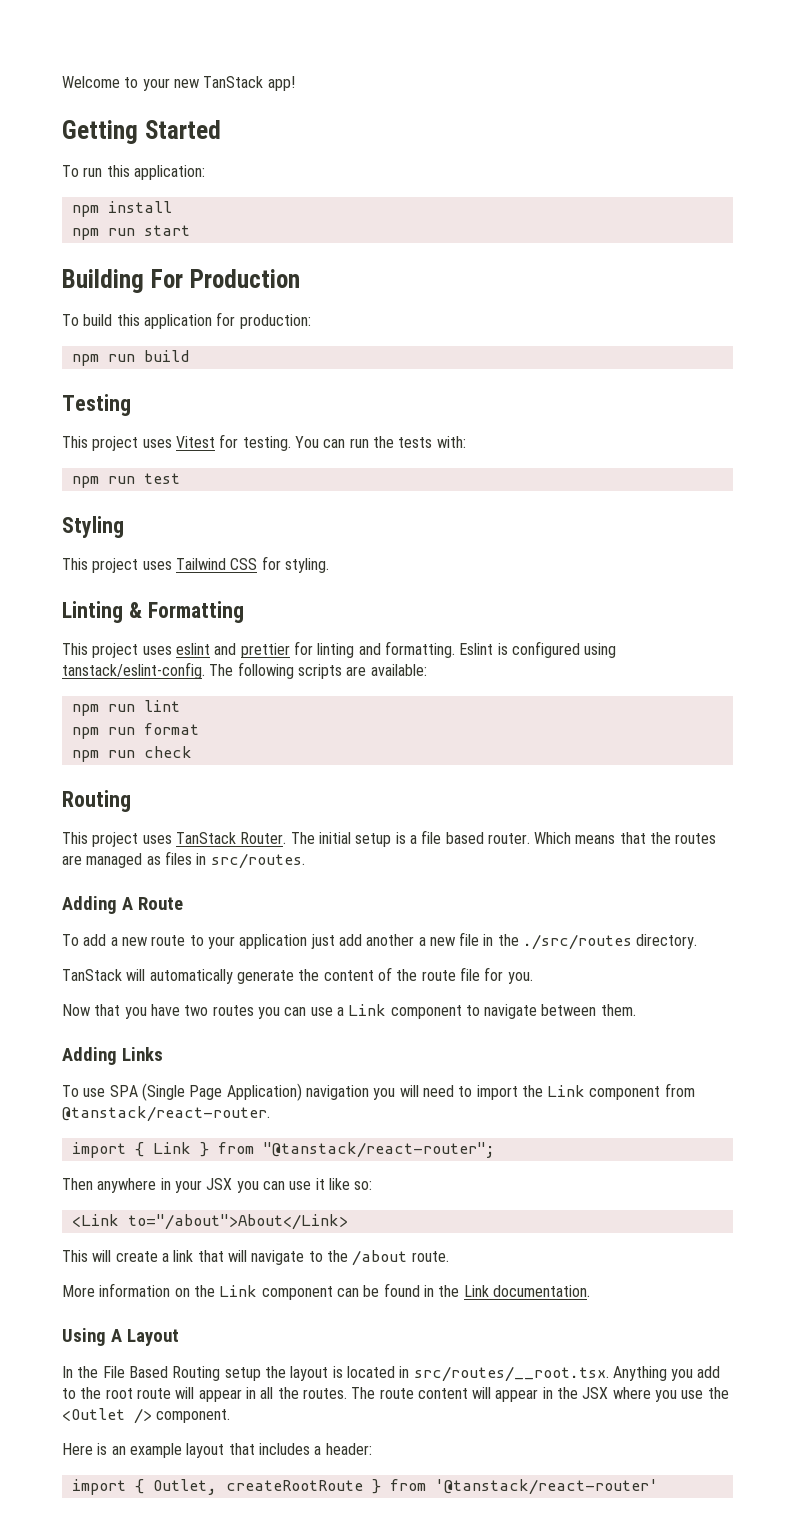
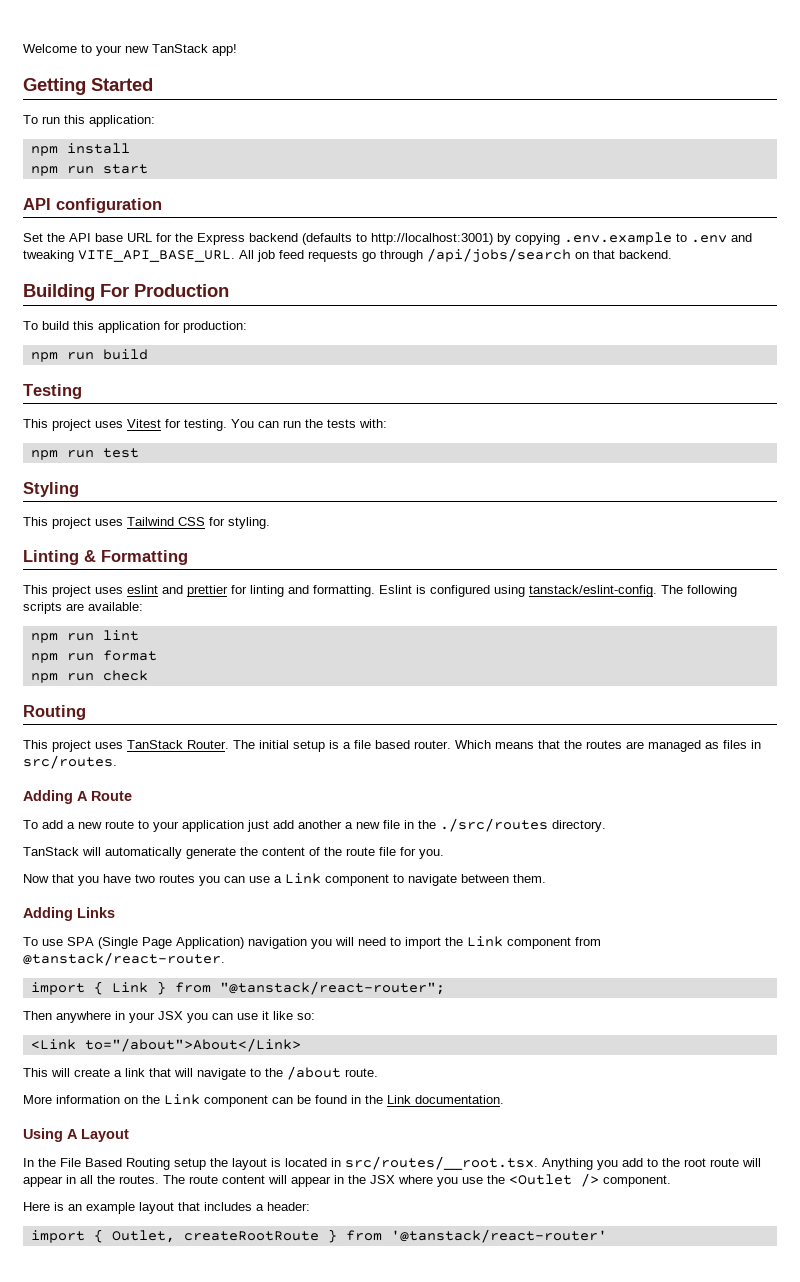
+ API configuration
+ Set the API base URL for the Express backend (defaults to http://localhost:3001) by copying .env.example to .env and tweaking VITE_API_BASE_URL. All job feed requests go through /api/jobs/search on that backend.

